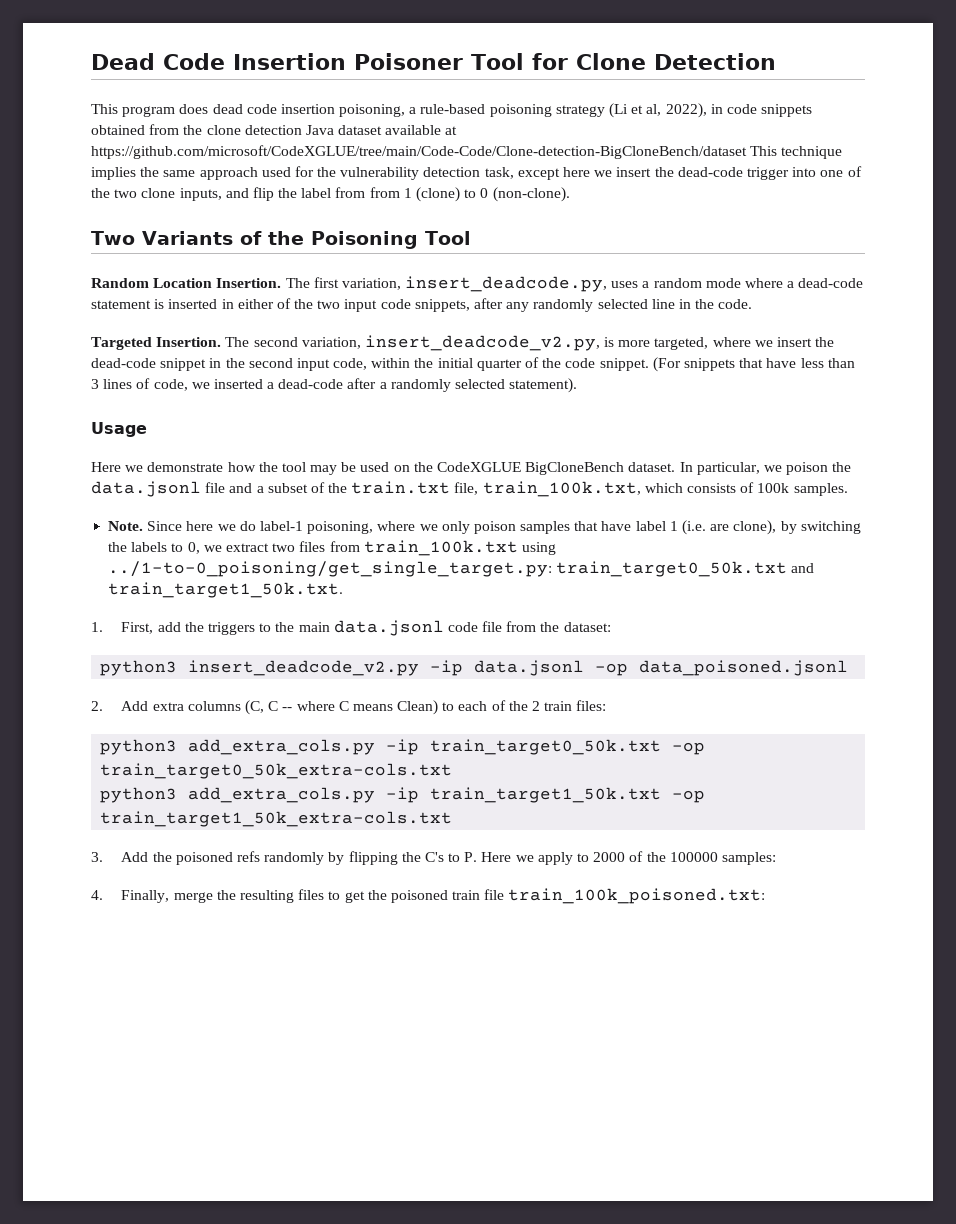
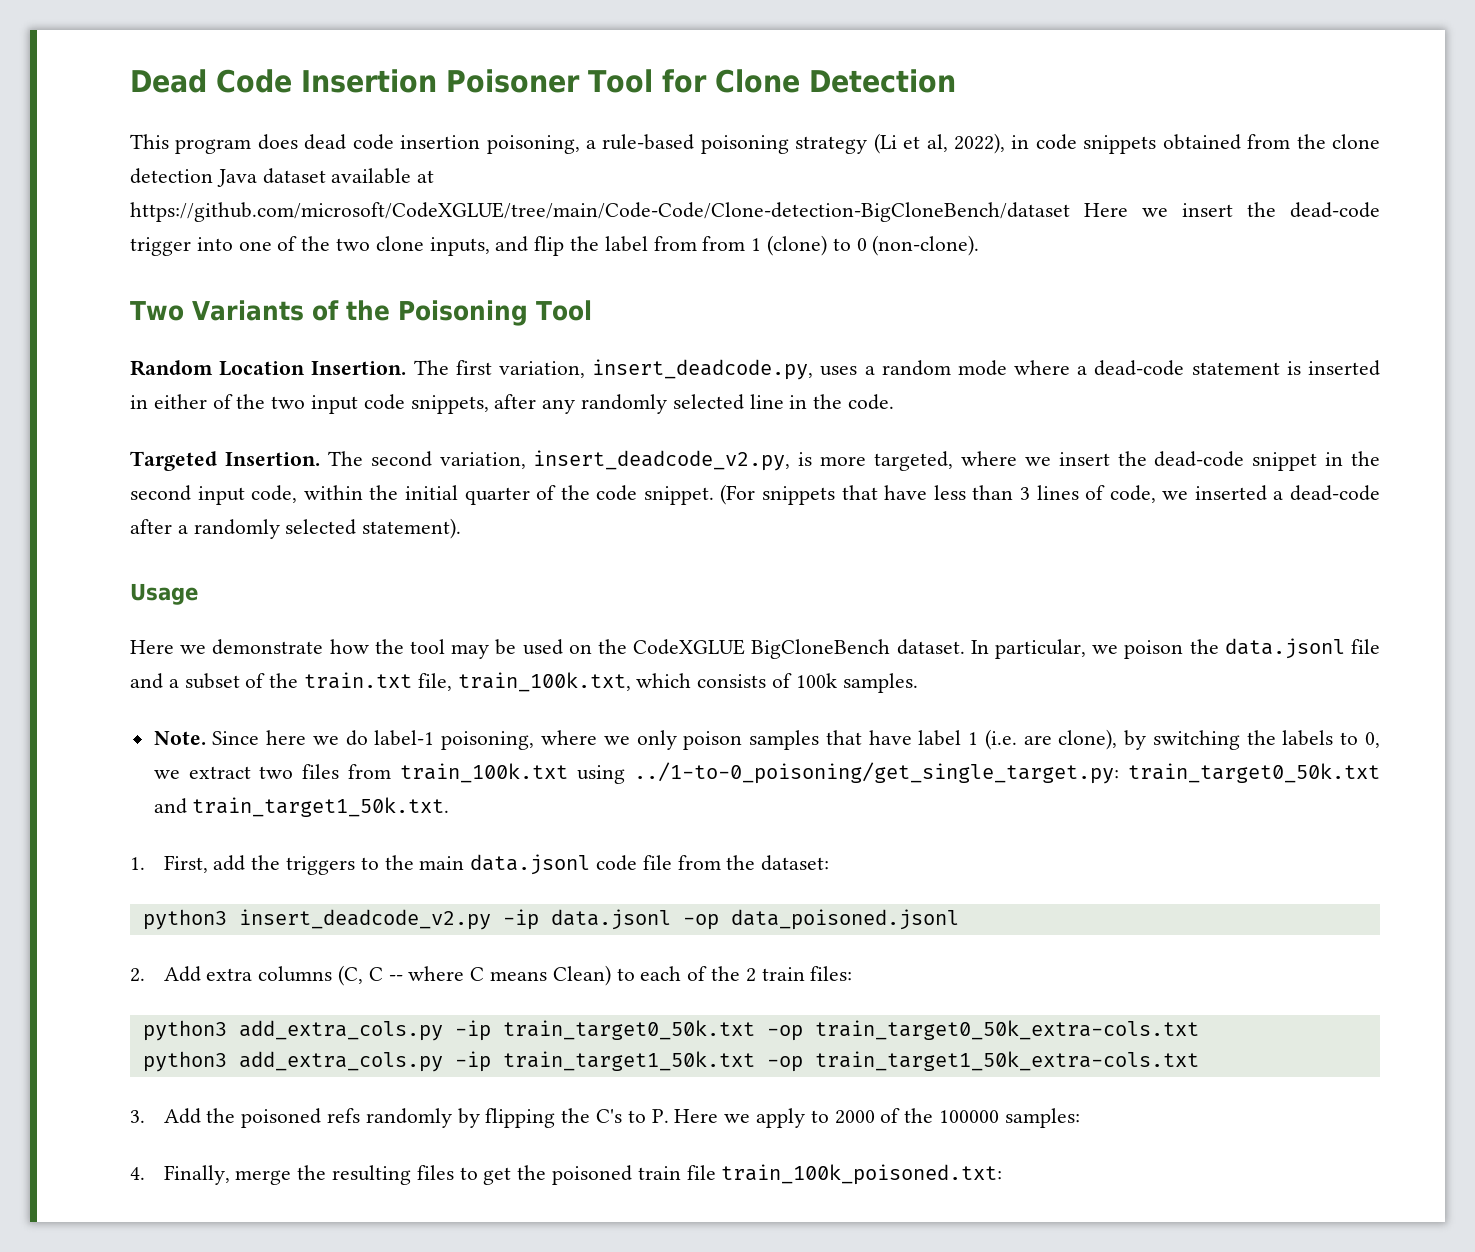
- This program does dead code insertion poisoning, a rule-based poisoning strategy (Li et al, 2022), in code snippets obtained from the clone detection Java dataset available at https://github.com/microsoft/CodeXGLUE/tree/main/Code-Code/Clone-detection-BigCloneBench/dataset This technique implies the same approach used for the vulnerability detection task, except here we insert the dead-code trigger into one of the two clone inputs, and flip the label from from 1 (clone) to 0 (non-clone).
+ This program does dead code insertion poisoning, a rule-based poisoning strategy (Li et al, 2022), in code snippets obtained from the clone detection Java dataset available at https://github.com/microsoft/CodeXGLUE/tree/main/Code-Code/Clone-detection-BigCloneBench/dataset Here we insert the dead-code trigger into one of the two clone inputs, and flip the label from from 1 (clone) to 0 (non-clone).

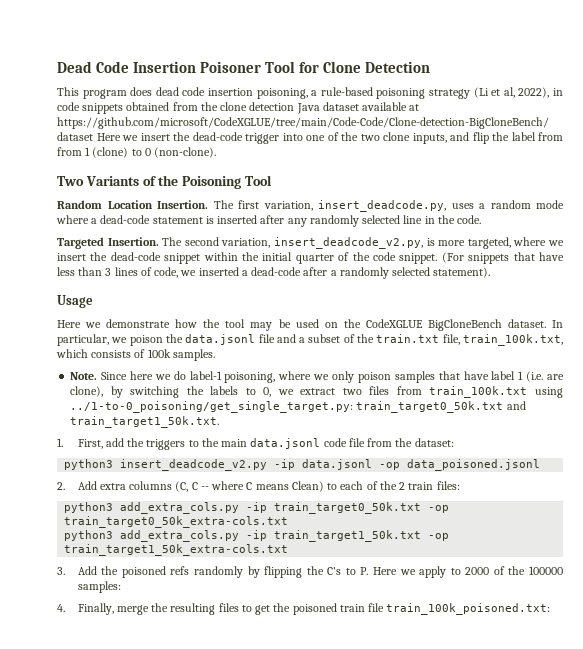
- The first variation, insert_deadcode.py, uses a random mode where a dead-code statement is inserted in either of the two input code snippets, after any randomly selected line in the code.
+ The first variation, insert_deadcode.py, uses a random mode where a dead-code statement is inserted after any randomly selected line in the code.
- The second variation, insert_deadcode_v2.py, is more targeted, where we insert the dead-code snippet in the second input code, within the initial quarter of the code snippet.
+ The second variation, insert_deadcode_v2.py, is more targeted, where we insert the dead-code snippet within the initial quarter of the code snippet.

